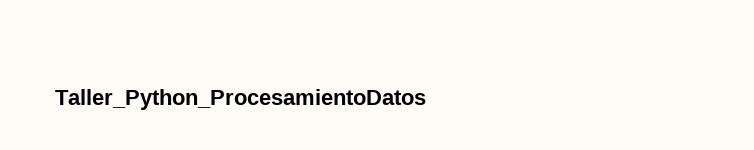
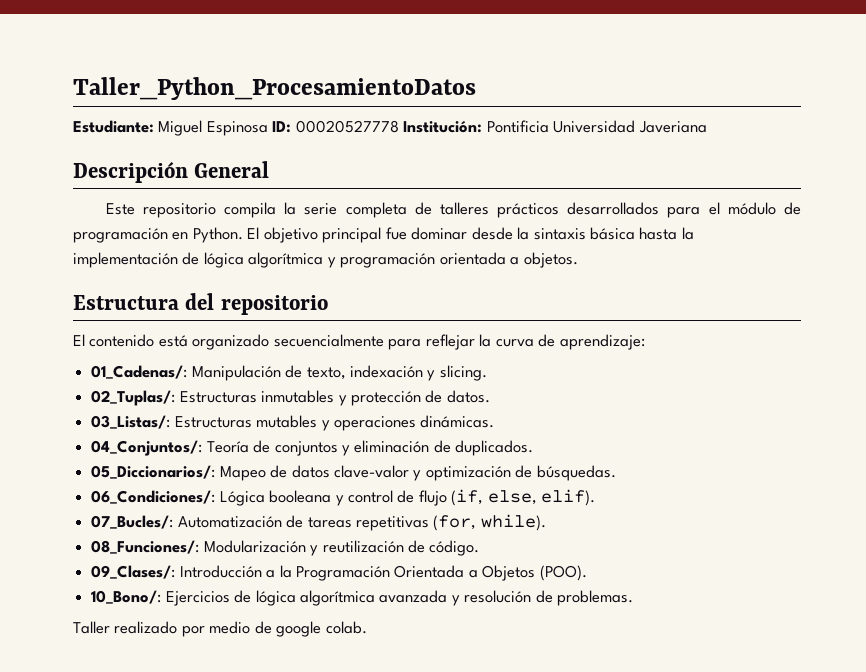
+ Estudiante: Miguel Espinosa ID: 00020527778 Institución: Pontificia Universidad Javeriana
+ Descripción General
+ Este repositorio compila la serie completa de talleres prácticos desarrollados para el módulo de programación en Python. El objetivo principal fue dominar desde la sintaxis básica hasta la implementación de lógica algorítmica y programación orientada a objetos.
+ Estructura del repositorio
+ El contenido está organizado secuencialmente para reflejar la curva de aprendizaje:
+ 01_Cadenas/: Manipulación de texto, indexación y slicing.
+ 02_Tuplas/: Estructuras inmutables y protección de datos.
+ 03_Listas/: Estructuras mutables y operaciones dinámicas.
+ 04_Conjuntos/: Teoría de conjuntos y eliminación de duplicados.
+ 05_Diccionarios/: Mapeo de datos clave-valor y optimización de búsquedas.
+ 06_Condiciones/: Lógica booleana y control de flujo (if, else, elif).
+ 07_Bucles/: Automatización de tareas repetitivas (for, while).
+ 08_Funciones/: Modularización y reutilización de código.
+ 09_Clases/: Introducción a la Programación Orientada a Objetos (POO).
+ 10_Bono/: Ejercicios de lógica algorítmica avanzada y resolución de problemas.
+ Taller realizado por medio de google colab.

